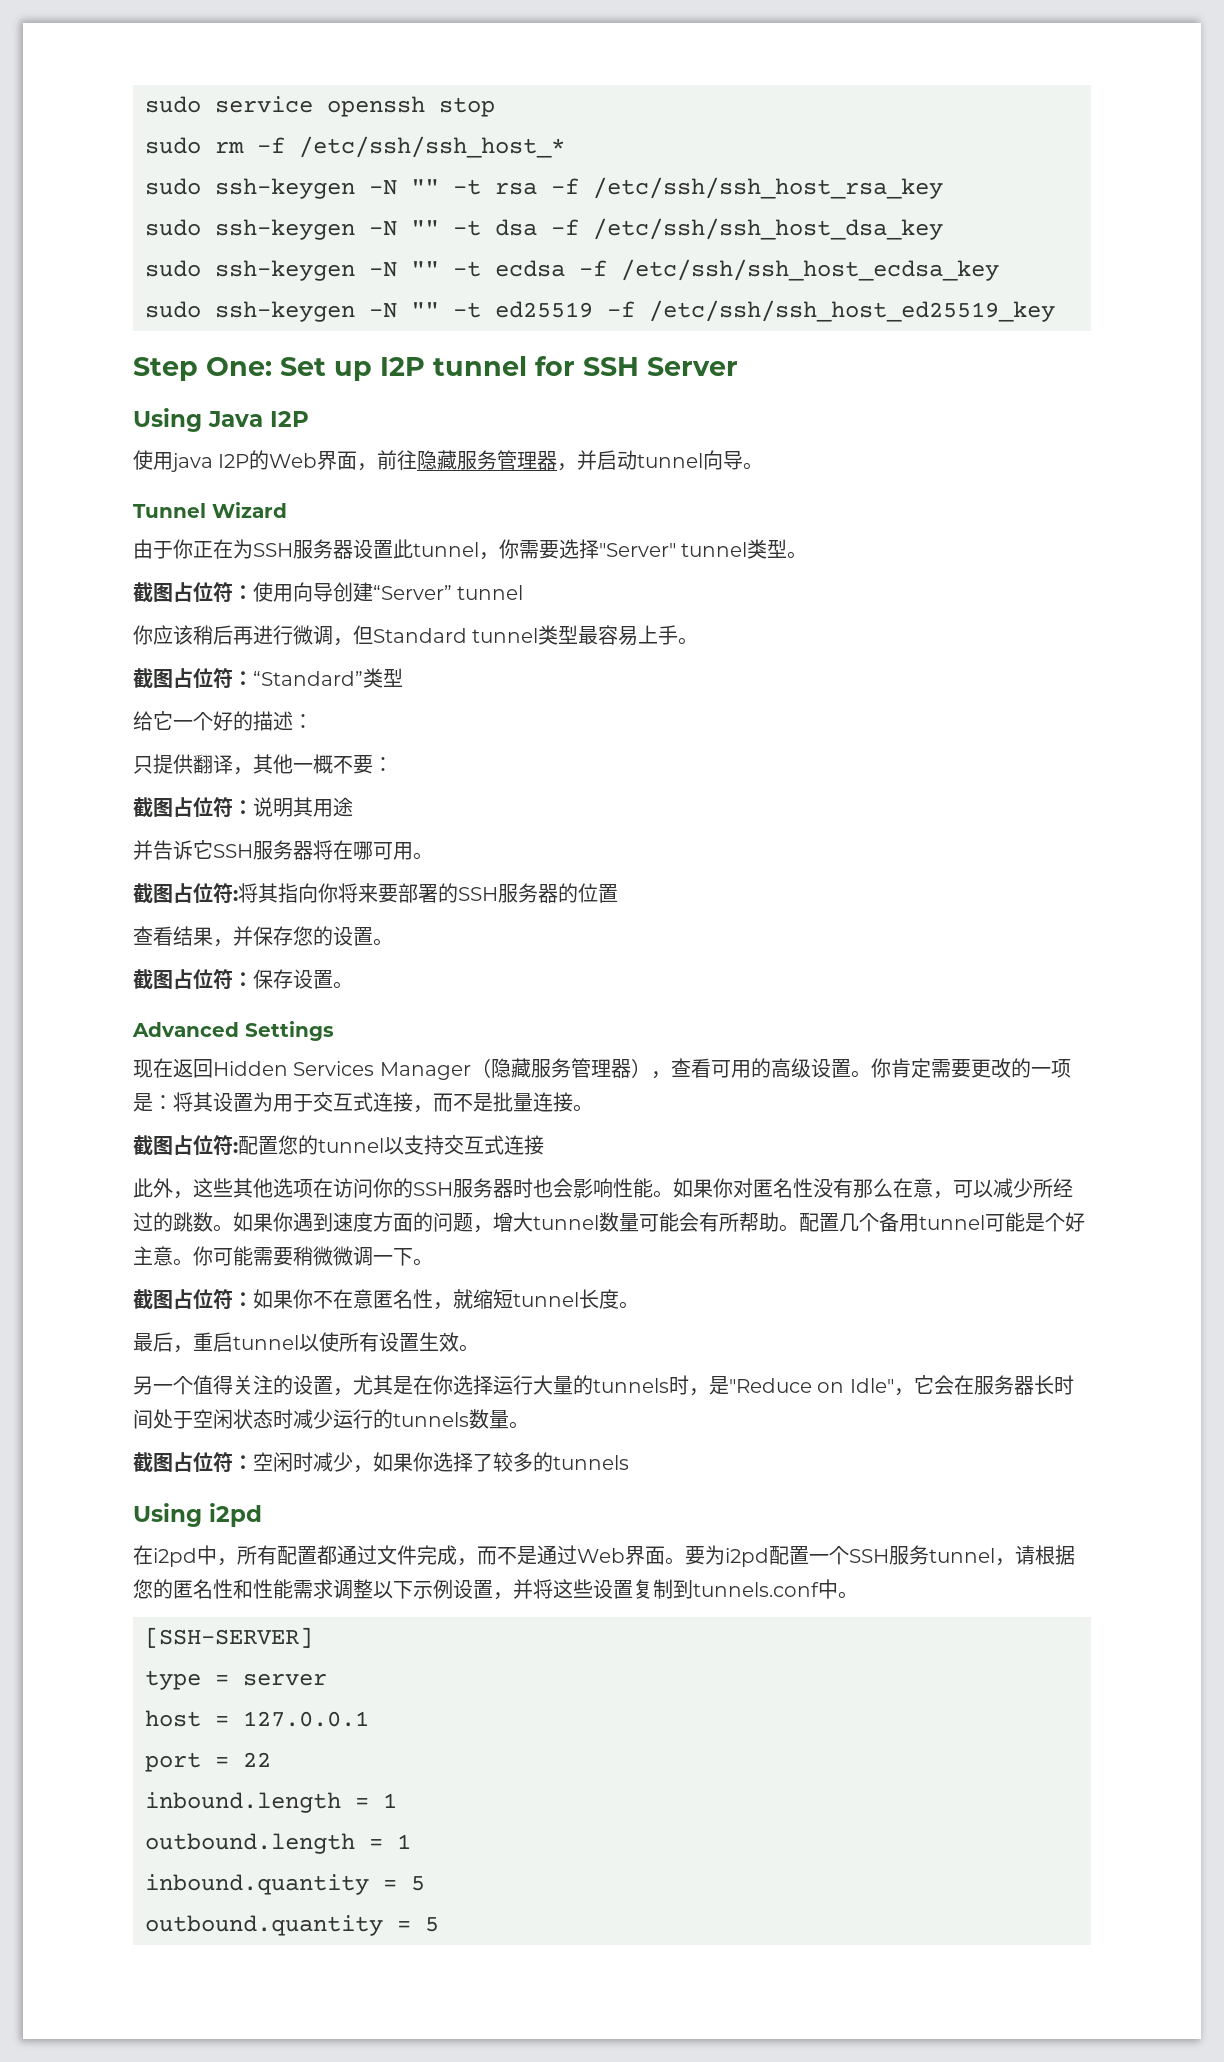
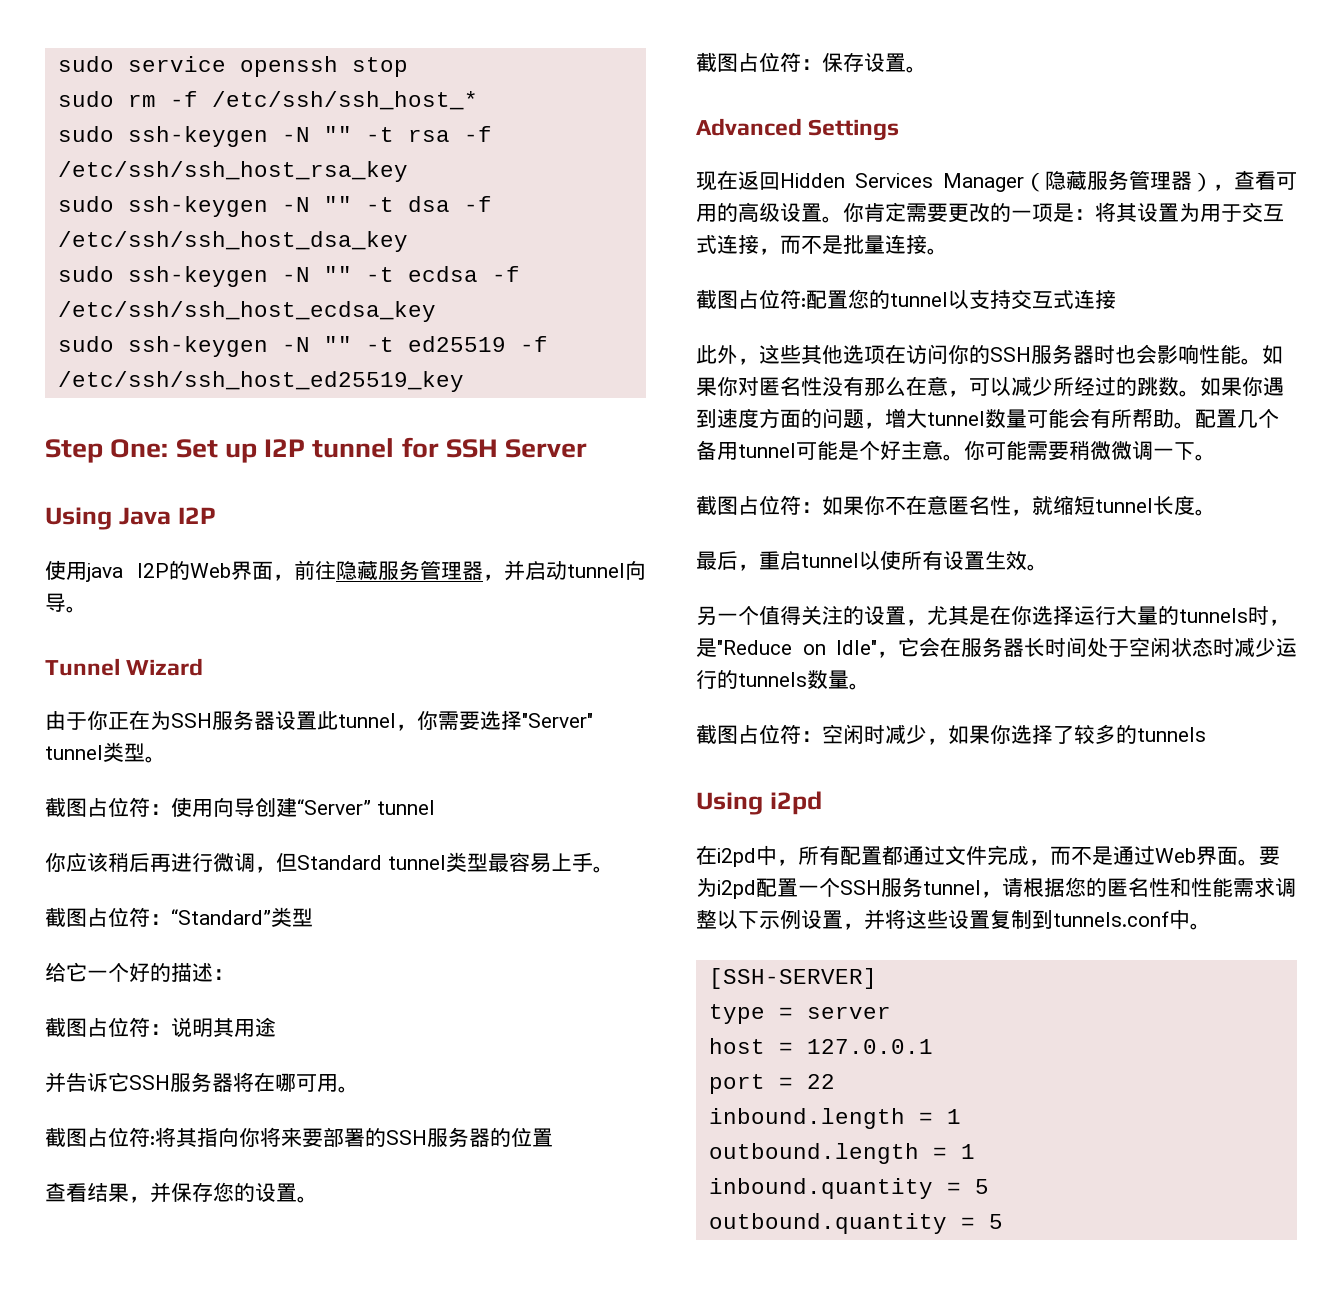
- 只提供翻译，其他一概不要：

